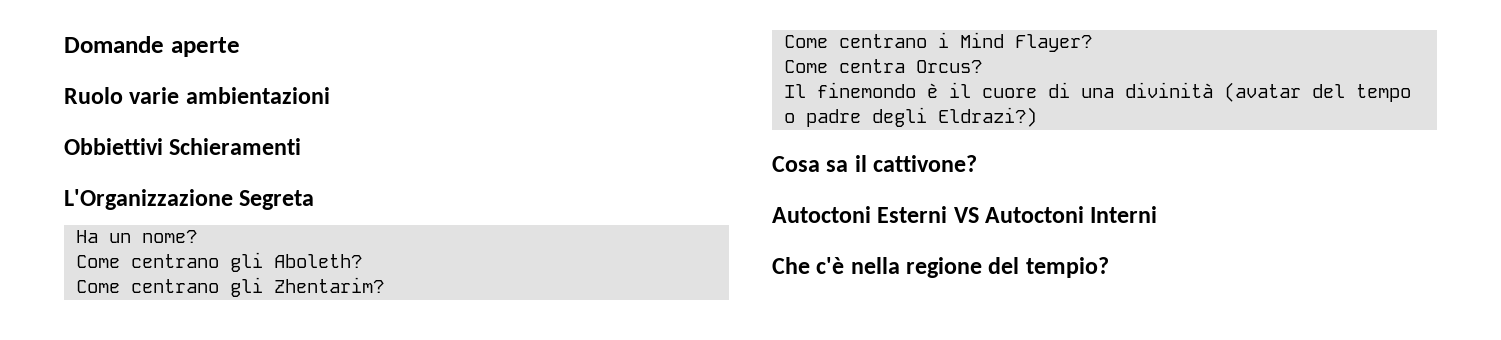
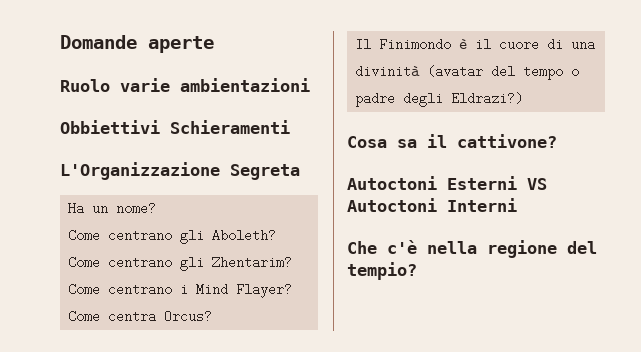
- Il finemondo è il cuore di una divinità (avatar del tempo o padre degli Eldrazi?)
+ Il Finimondo è il cuore di una divinità (avatar del tempo o padre degli Eldrazi?)

